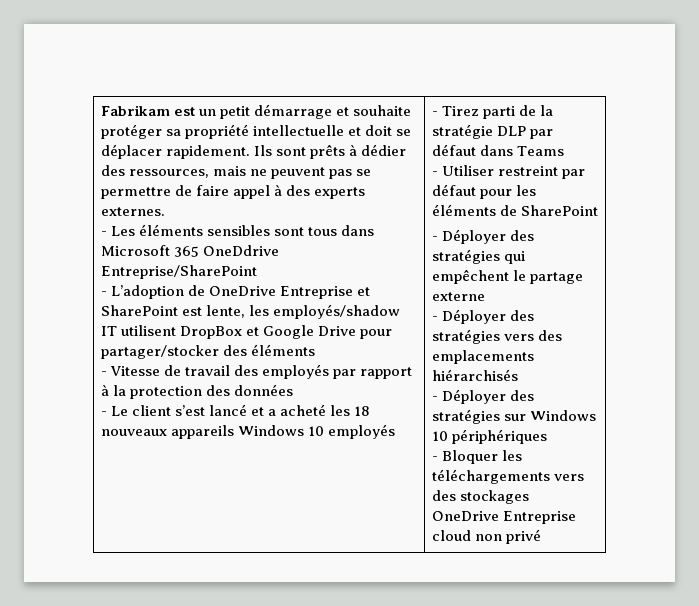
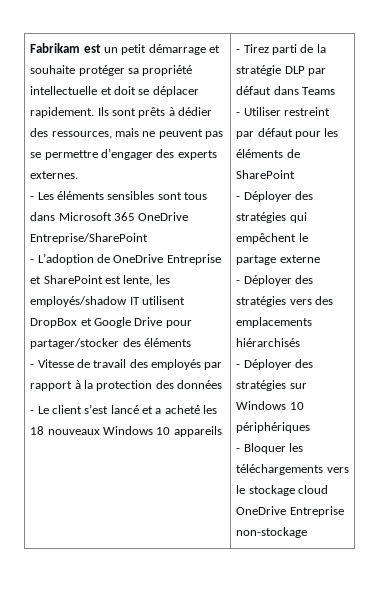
- Ils sont prêts à dédier des ressources, mais ne peuvent pas se permettre de faire appel à des experts externes.
+ Ils sont prêts à dédier des ressources, mais ne peuvent pas se permettre d’engager des experts externes.
- - Les éléments sensibles sont tous dans Microsoft 365 OneDdrive Entreprise/SharePoint
+ - Les éléments sensibles sont tous dans Microsoft 365 OneDrive Entreprise/SharePoint
- - Le client s’est lancé et a acheté les 18 nouveaux appareils Windows 10 employés
+ - Le client s’est lancé et a acheté les 18 nouveaux Windows 10 appareils
- - Bloquer les téléchargements vers des stockages OneDrive Entreprise cloud non privé
+ - Bloquer les téléchargements vers le stockage cloud OneDrive Entreprise non-stockage

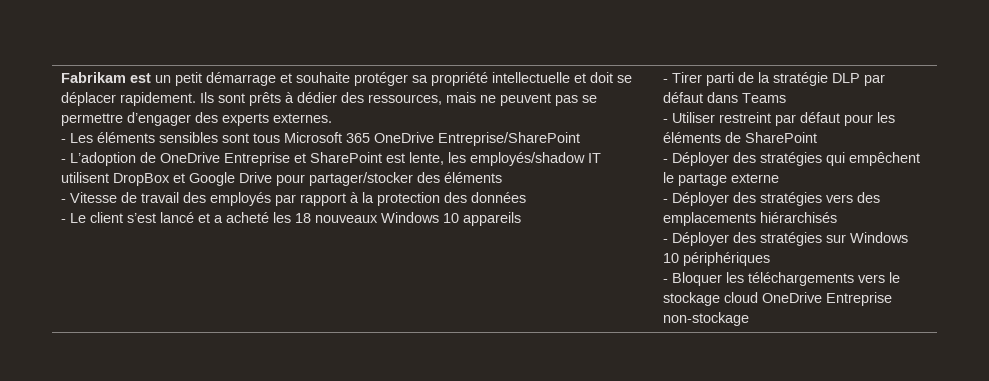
- - Les éléments sensibles sont tous dans Microsoft 365 OneDrive Entreprise/SharePoint
+ - Les éléments sensibles sont tous Microsoft 365 OneDrive Entreprise/SharePoint
- - Tirez parti de la stratégie DLP par défaut dans Teams
+ - Tirer parti de la stratégie DLP par défaut dans Teams

